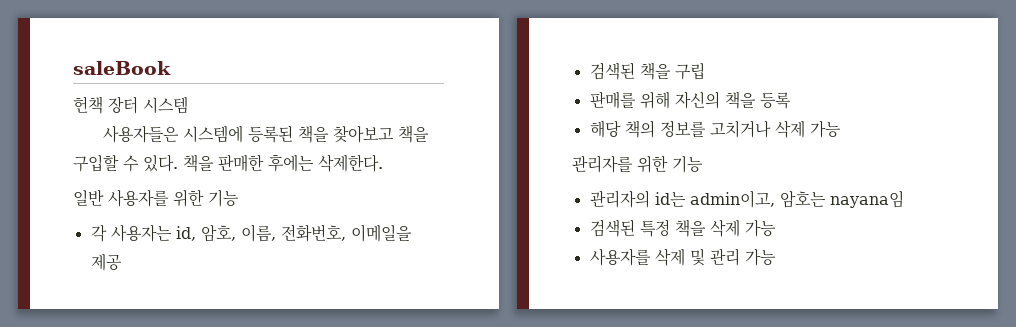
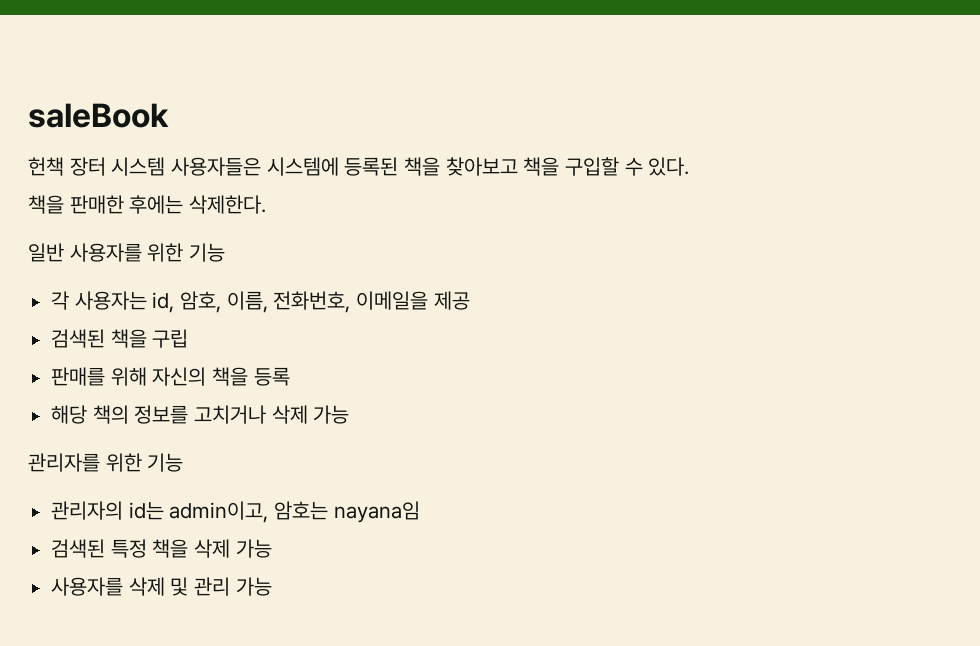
- 헌책 장터 시스템
- 사용자들은 시스템에 등록된 책을 찾아보고 책을 구입할 수 있다. 책을 판매한 후에는 삭제한다.
+ 헌책 장터 시스템 사용자들은 시스템에 등록된 책을 찾아보고 책을 구입할 수 있다.
+ 책을 판매한 후에는 삭제한다.

